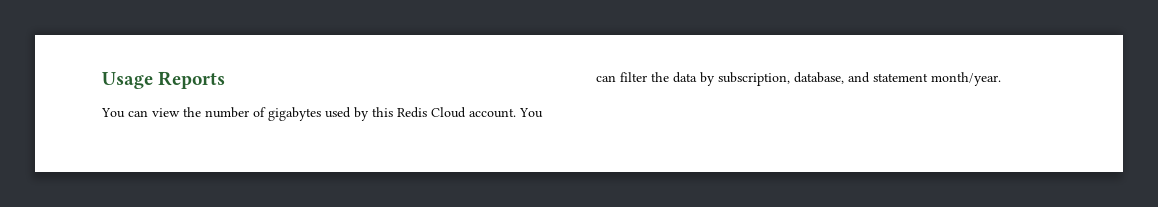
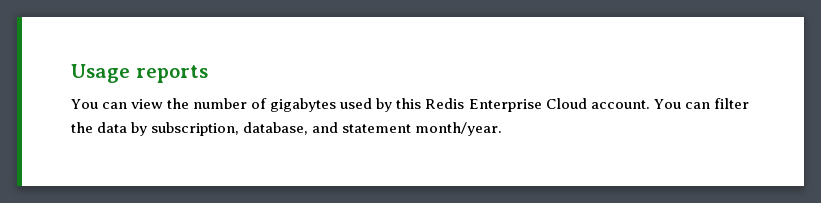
- Usage Reports
+ Usage reports
- You can view the number of gigabytes used by this Redis Cloud account.
+ You can view the number of gigabytes used by this Redis Enterprise Cloud account.

